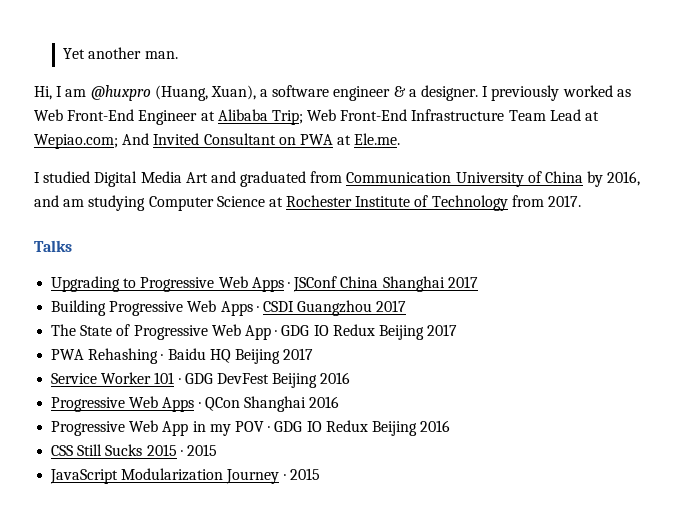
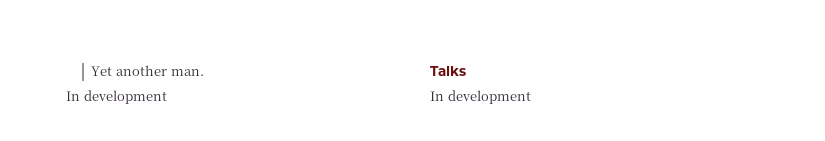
  Yet another man.
- Hi, I am @huxpro (Huang, Xuan), a software engineer & a designer. I previously worked as Web Front-End Engineer at Alibaba Trip; Web Front-End Infrastructure Team Lead at Wepiao.com; And Invited Consultant on PWA at Ele.me.
- I studied Digital Media Art and graduated from Communication University of China by 2016, and am studying Computer Science at Rochester Institute of Technology from 2017.
+ In development
  Talks
- Upgrading to Progressive Web Apps · JSConf China Shanghai 2017
- Building Progressive Web Apps · CSDI Guangzhou 2017
- The State of Progressive Web App · GDG IO Redux Beijing 2017
- PWA Rehashing · Baidu HQ Beijing 2017
- Service Worker 101 · GDG DevFest Beijing 2016
- Progressive Web Apps · QCon Shanghai 2016
- Progressive Web App in my POV · GDG IO Redux Beijing 2016
- CSS Still Sucks 2015 · 2015
- JavaScript Modularization Journey · 2015
+ In development

